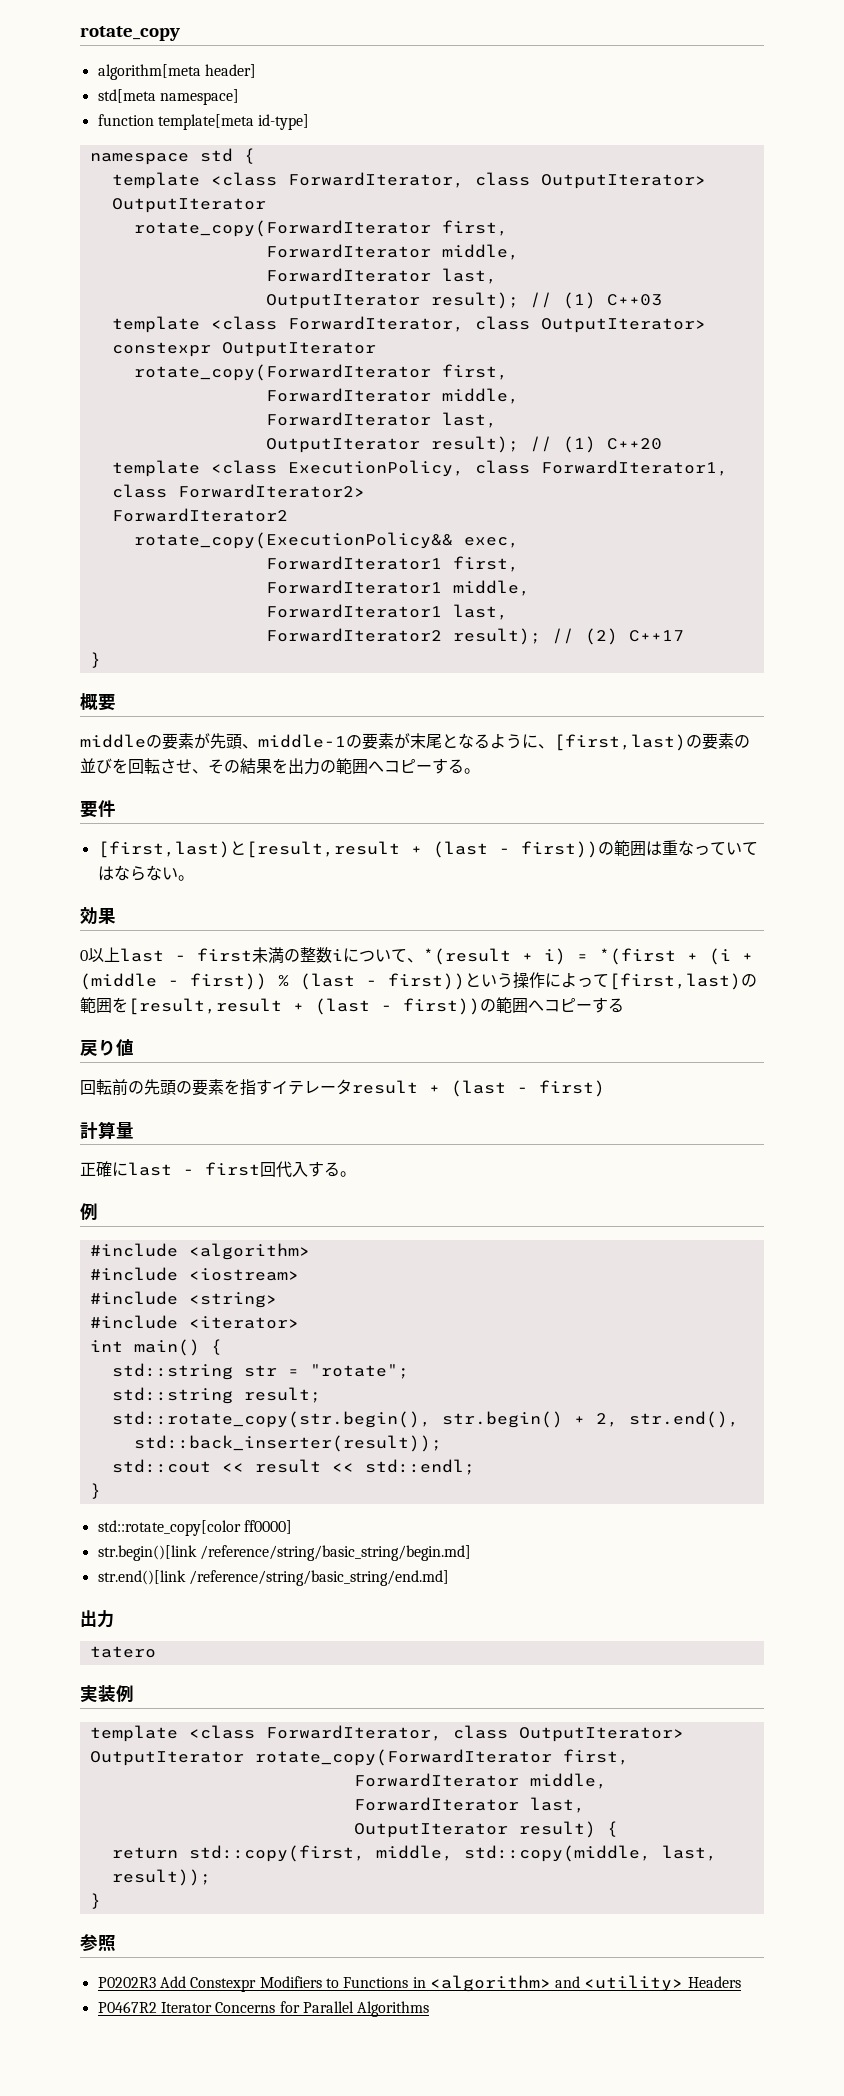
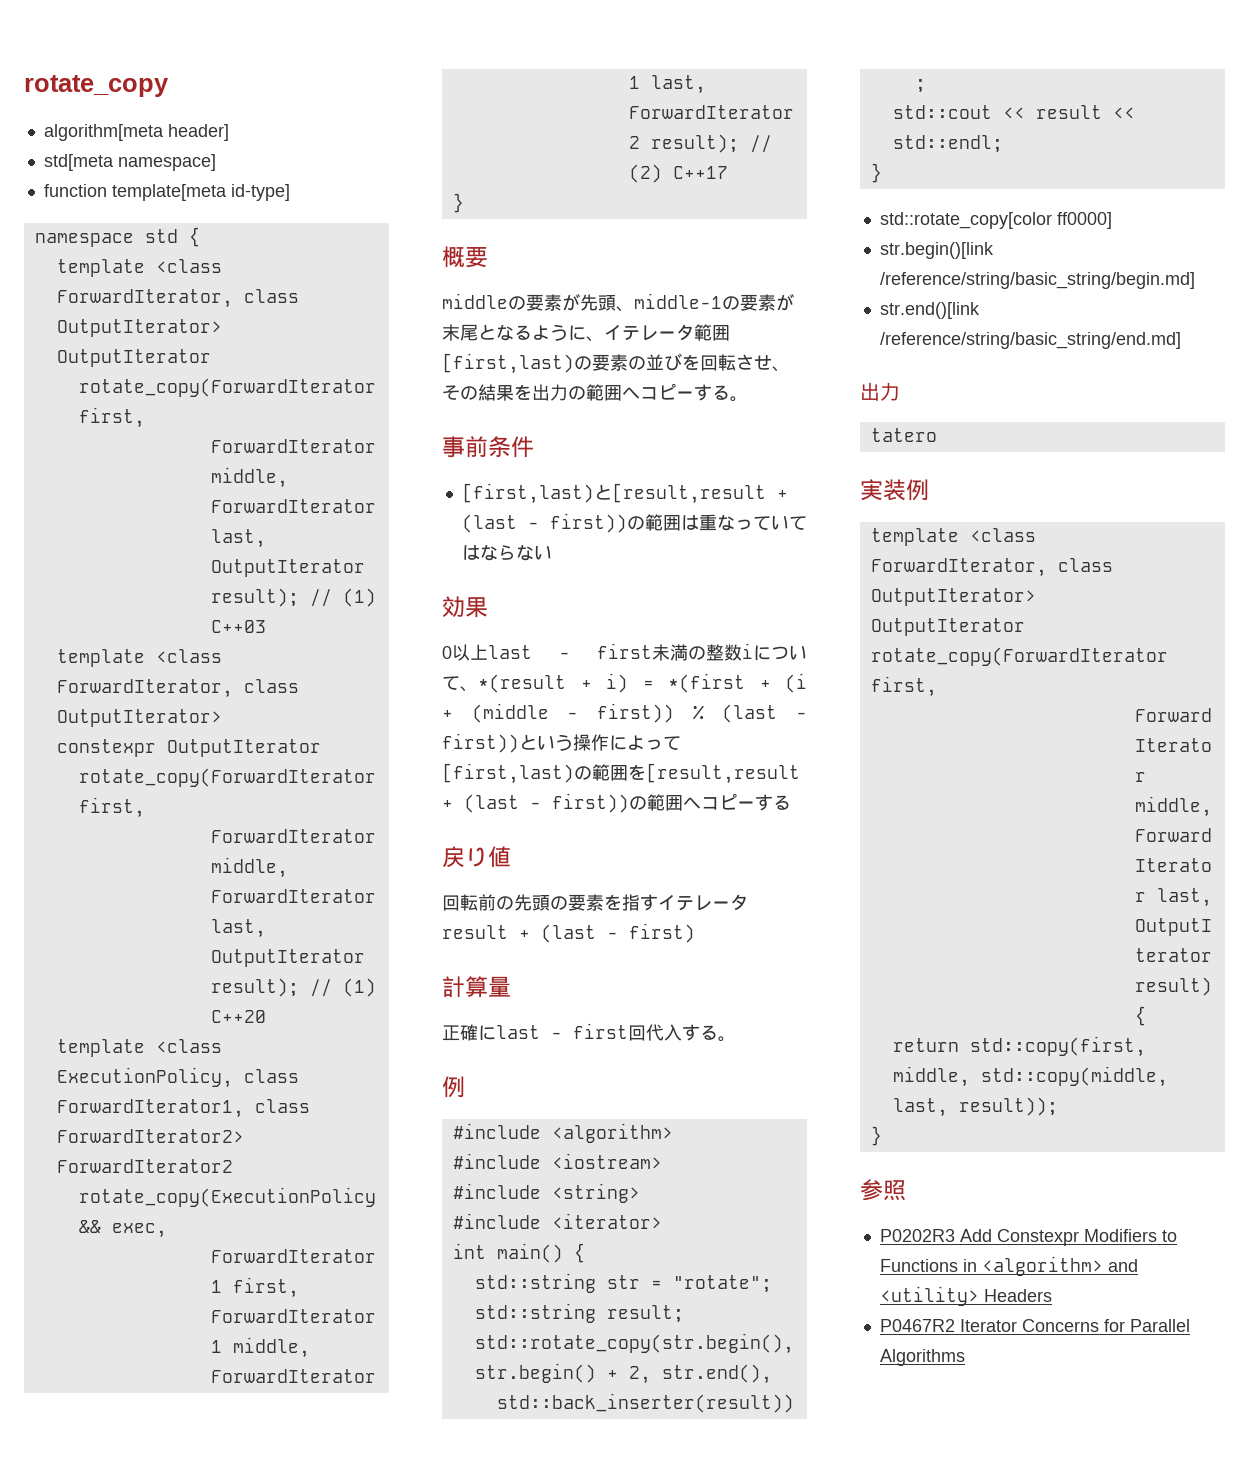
- middleの要素が先頭、middle-1の要素が末尾となるように、[first,last)の要素の並びを回転させ、その結果を出力の範囲へコピーする。
+ middleの要素が先頭、middle-1の要素が末尾となるように、イテレータ範囲[first,last)の要素の並びを回転させ、その結果を出力の範囲へコピーする。
- 要件
+ 事前条件
- [first,last)と[result,result + (last - first))の範囲は重なっていてはならない。
+ [first,last)と[result,result + (last - first))の範囲は重なっていてはならない

